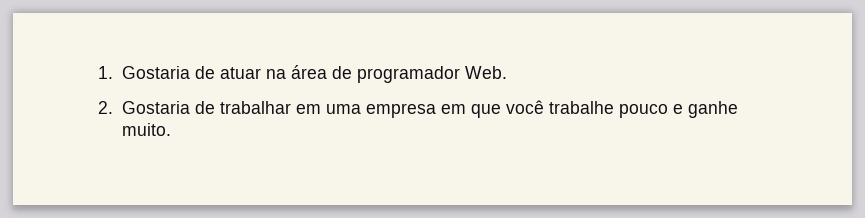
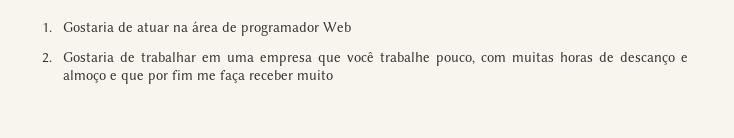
- 1. Gostaria de atuar na área de programador Web.
+ 1. Gostaria de atuar na área de programador Web
- 2. Gostaria de trabalhar em uma empresa em que você trabalhe pouco e ganhe muito.
+ 2. Gostaria de trabalhar em uma empresa que você trabalhe pouco, com muitas horas de descanço e almoço e que por fim me faça receber muito

